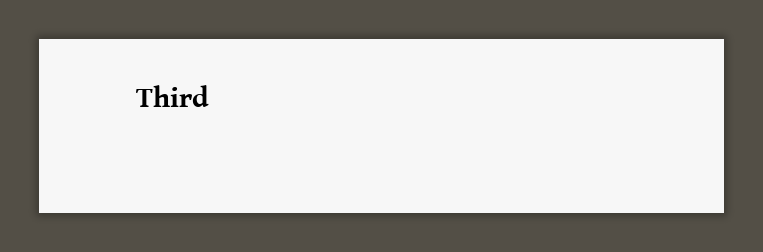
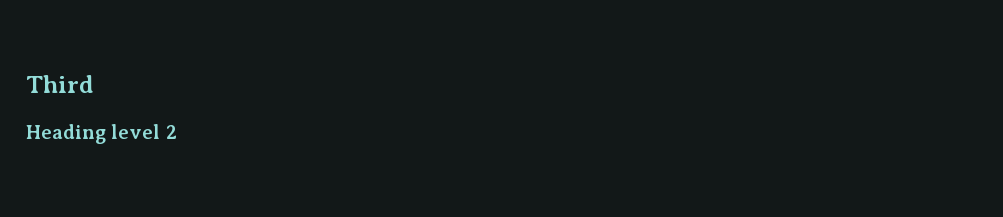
+ Heading level 2

